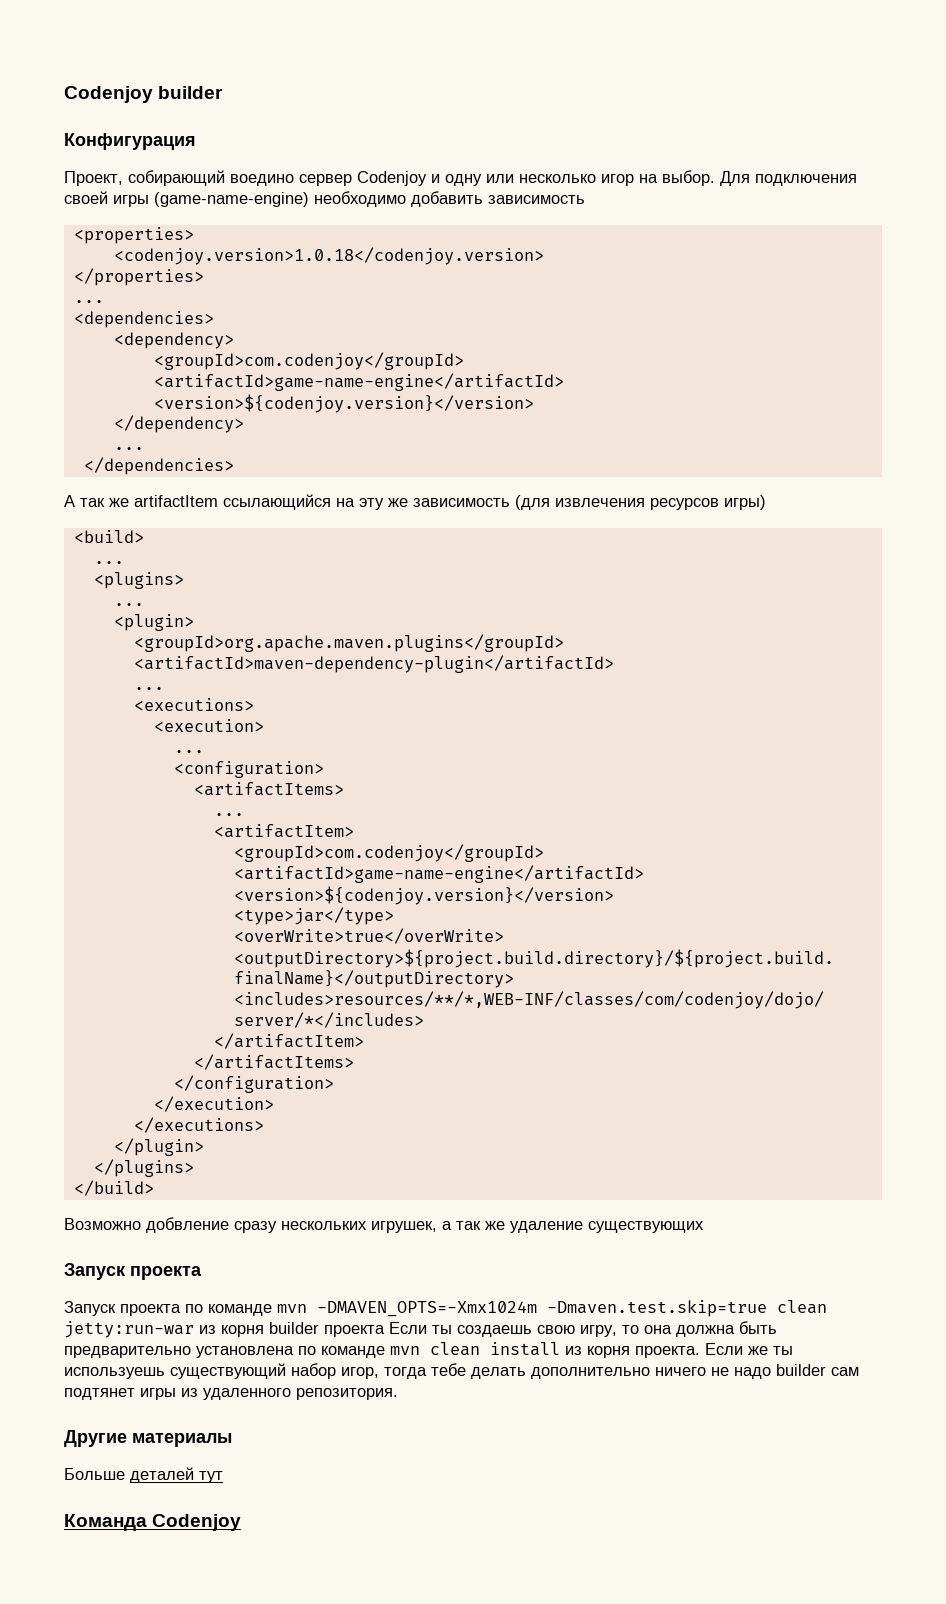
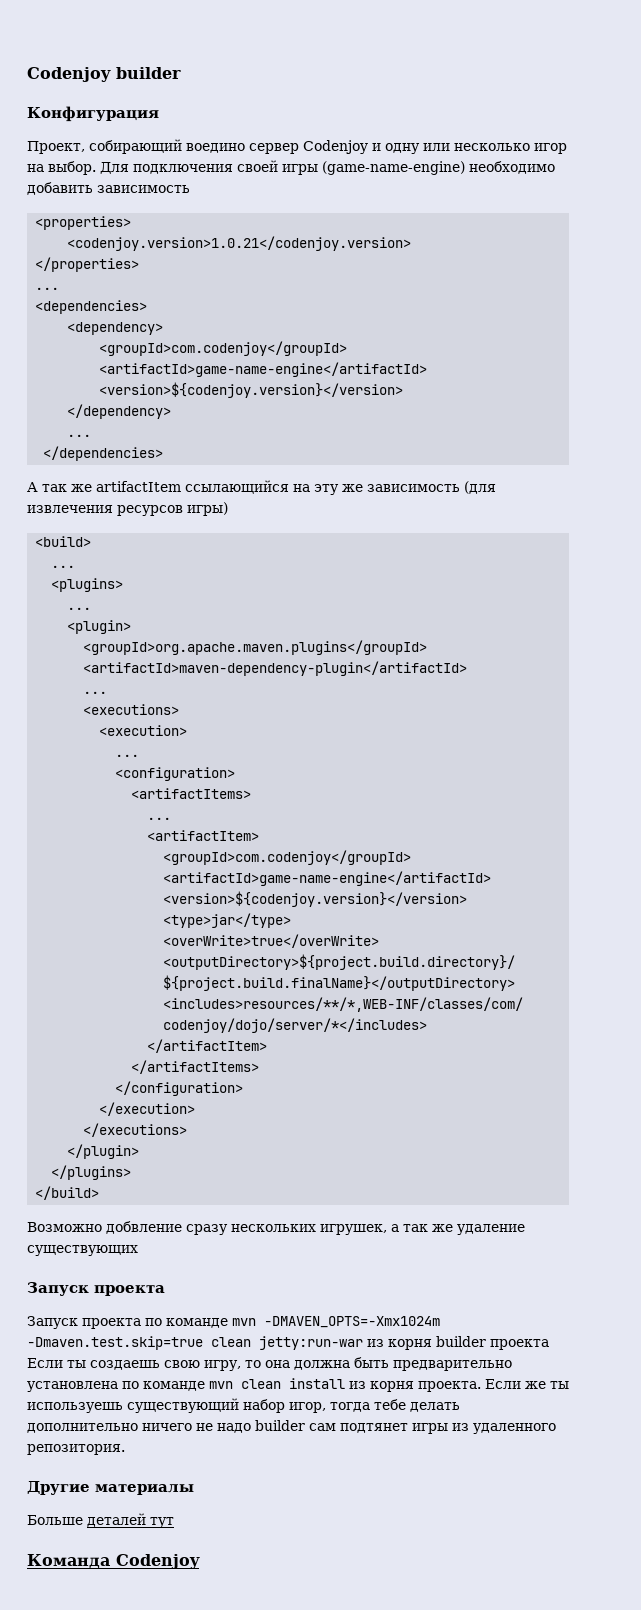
- <codenjoy.version>1.0.18</codenjoy.version>
+ <codenjoy.version>1.0.21</codenjoy.version>

